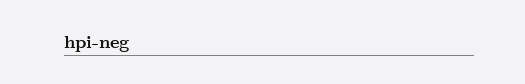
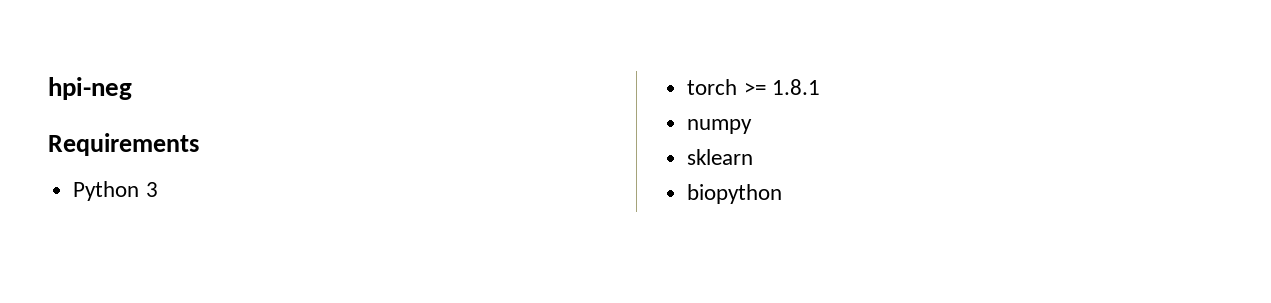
+ Requirements
+ Python 3
+ torch >= 1.8.1
+ numpy
+ sklearn
+ biopython

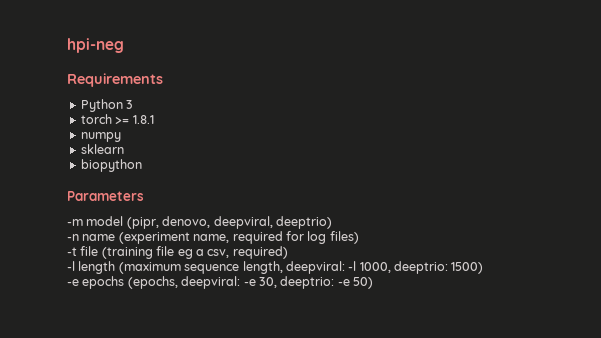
+ Parameters
+ -m model (pipr, denovo, deepviral, deeptrio)
+ -n name (experiment name, required for log files)
+ -t file (training file eg a csv, required)
+ -l length (maximum sequence length, deepviral: -l 1000, deeptrio: 1500)
+ -e epochs (epochs, deepviral: -e 30, deeptrio: -e 50)

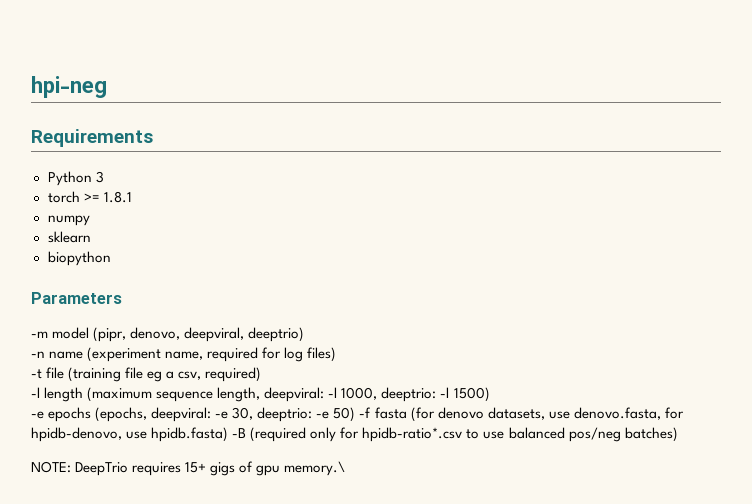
- -l length (maximum sequence length, deepviral: -l 1000, deeptrio: 1500)
+ -l length (maximum sequence length, deepviral: -l 1000, deeptrio: -l 1500)
- -e epochs (epochs, deepviral: -e 30, deeptrio: -e 50)
+ -e epochs (epochs, deepviral: -e 30, deeptrio: -e 50) -f fasta (for denovo datasets, use denovo.fasta, for hpidb-denovo, use hpidb.fasta) -B (required only for hpidb-ratio*.csv to use balanced pos/neg batches)
+ NOTE: DeepTrio requires 15+ gigs of gpu memory.\

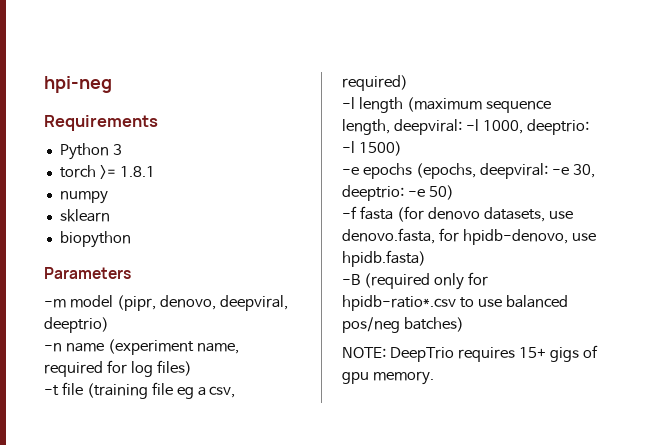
- -e epochs (epochs, deepviral: -e 30, deeptrio: -e 50) -f fasta (for denovo datasets, use denovo.fasta, for hpidb-denovo, use hpidb.fasta) -B (required only for hpidb-ratio*.csv to use balanced pos/neg batches)
+ -e epochs (epochs, deepviral: -e 30, deeptrio: -e 50)
+ -f fasta (for denovo datasets, use denovo.fasta, for hpidb-denovo, use hpidb.fasta)
+ -B (required only for hpidb-ratio*.csv to use balanced pos/neg batches)
- NOTE: DeepTrio requires 15+ gigs of gpu memory.\
+ NOTE: DeepTrio requires 15+ gigs of gpu memory.

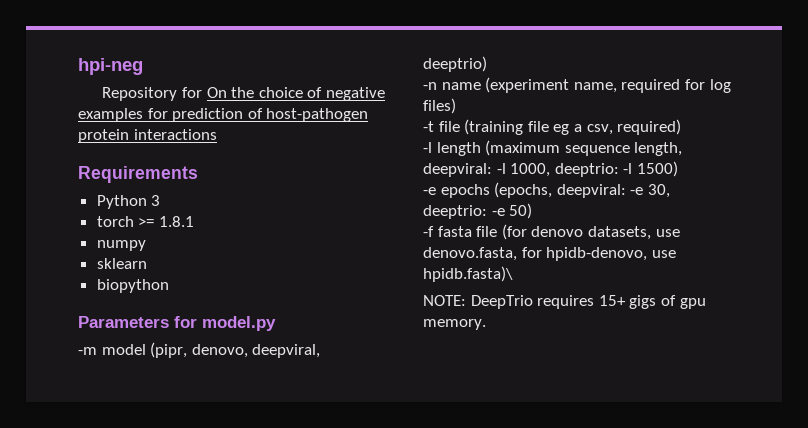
+ Repository for On the choice of negative examples for prediction of host-pathogen protein interactions
- Parameters
+ Parameters for model.py
- -f fasta (for denovo datasets, use denovo.fasta, for hpidb-denovo, use hpidb.fasta)
- -B (required only for hpidb-ratio*.csv to use balanced pos/neg batches)
+ -f fasta file (for denovo datasets, use denovo.fasta, for hpidb-denovo, use hpidb.fasta)\

